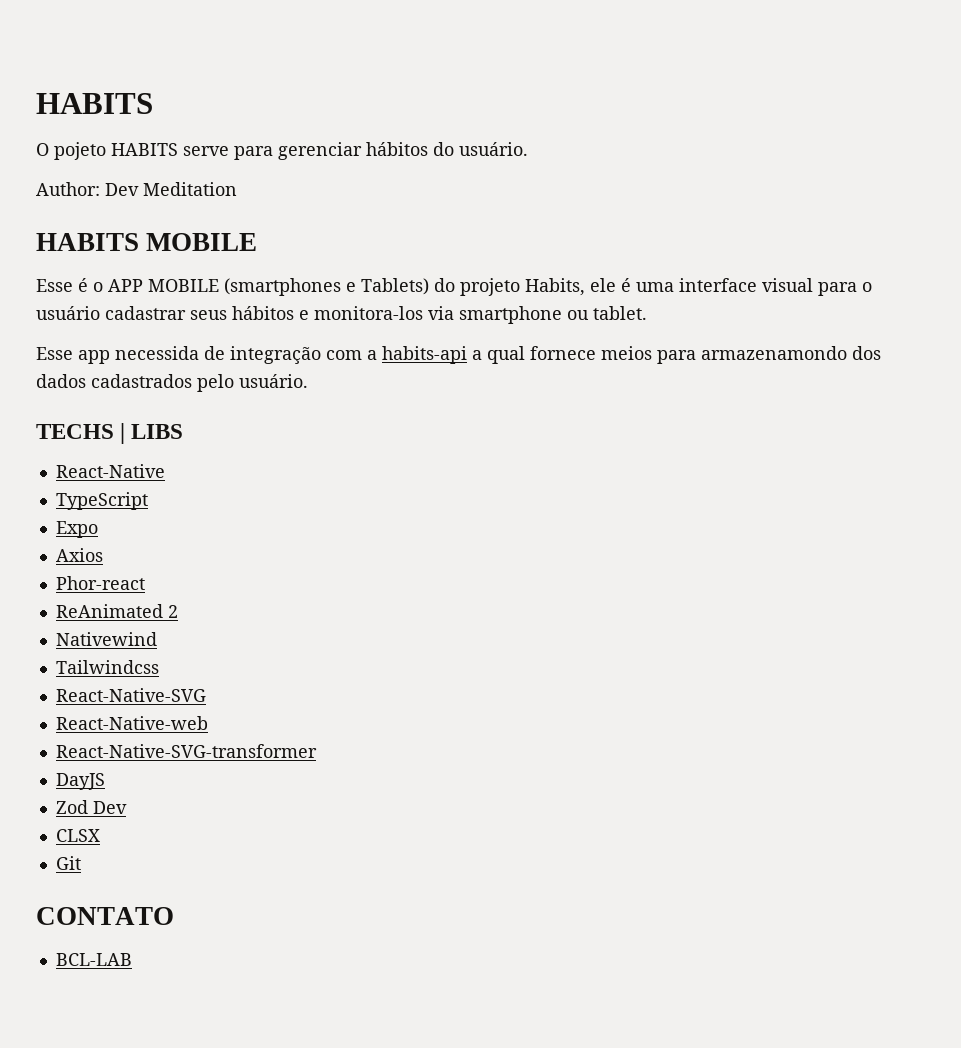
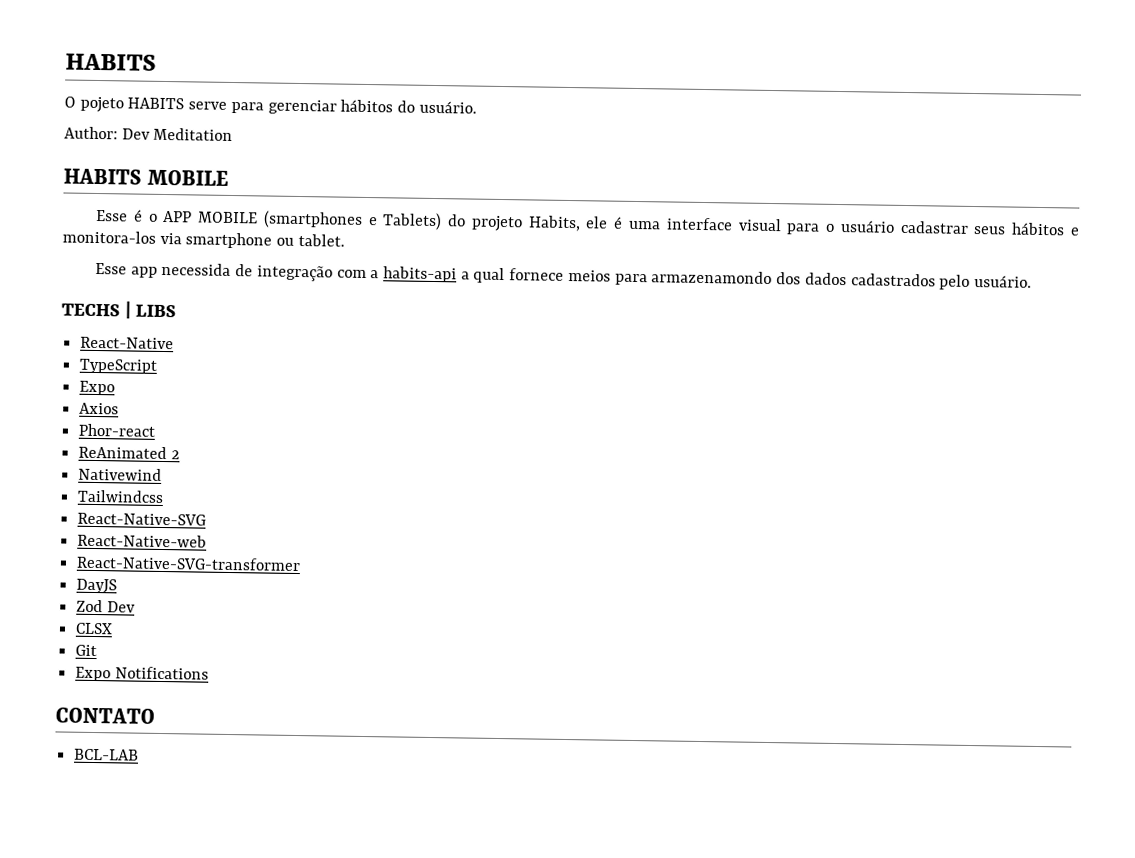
+ Expo Notifications

